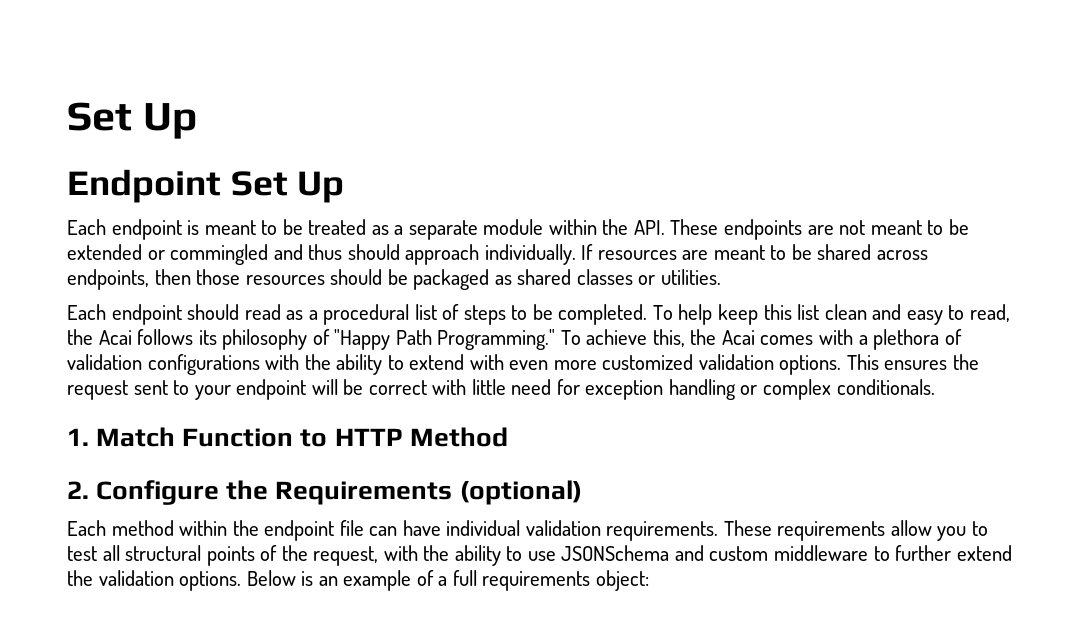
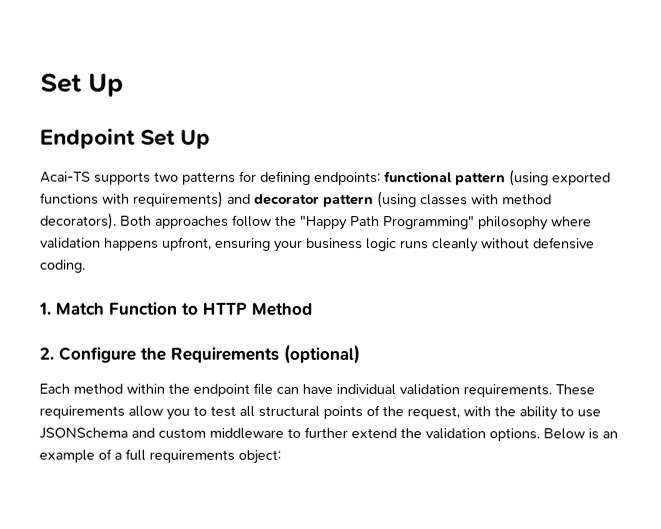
- Each endpoint is meant to be treated as a separate module within the API. These endpoints are not meant to be extended or commingled and thus should approach individually. If resources are meant to be shared across endpoints, then those resources should be packaged as shared classes or utilities.
- Each endpoint should read as a procedural list of steps to be completed. To help keep this list clean and easy to read, the Acai follows its philosophy of "Happy Path Programming." To achieve this, the Acai comes with a plethora of validation configurations with the ability to extend with even more customized validation options. This ensures the request sent to your endpoint will be correct with little need for exception handling or complex conditionals.
+ Acai-TS supports two patterns for defining endpoints: functional pattern (using exported functions with requirements) and decorator pattern (using classes with method decorators). Both approaches follow the "Happy Path Programming" philosophy where validation happens upfront, ensuring your business logic runs cleanly without defensive coding.

